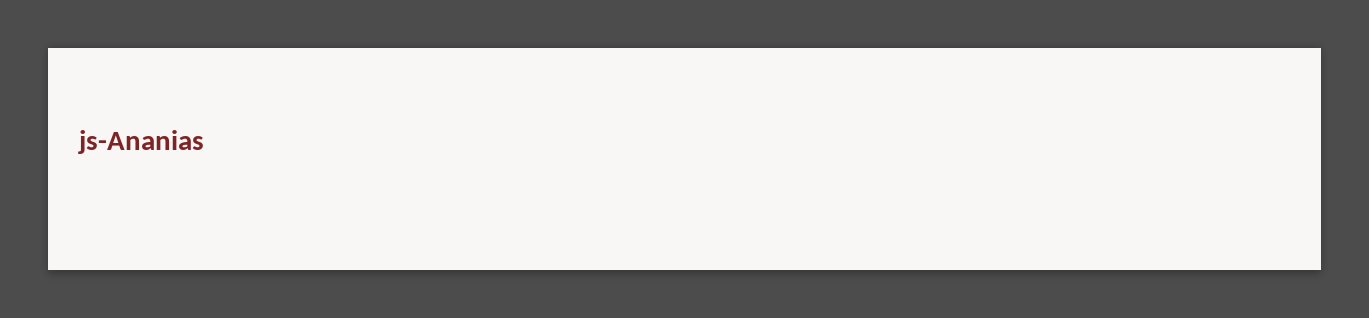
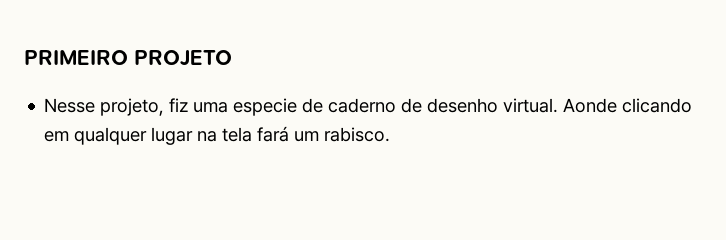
- js-Ananias
+ PRIMEIRO PROJETO
+ Nesse projeto, fiz uma especie de caderno de desenho virtual. Aonde clicando em qualquer lugar na tela fará um rabisco.

